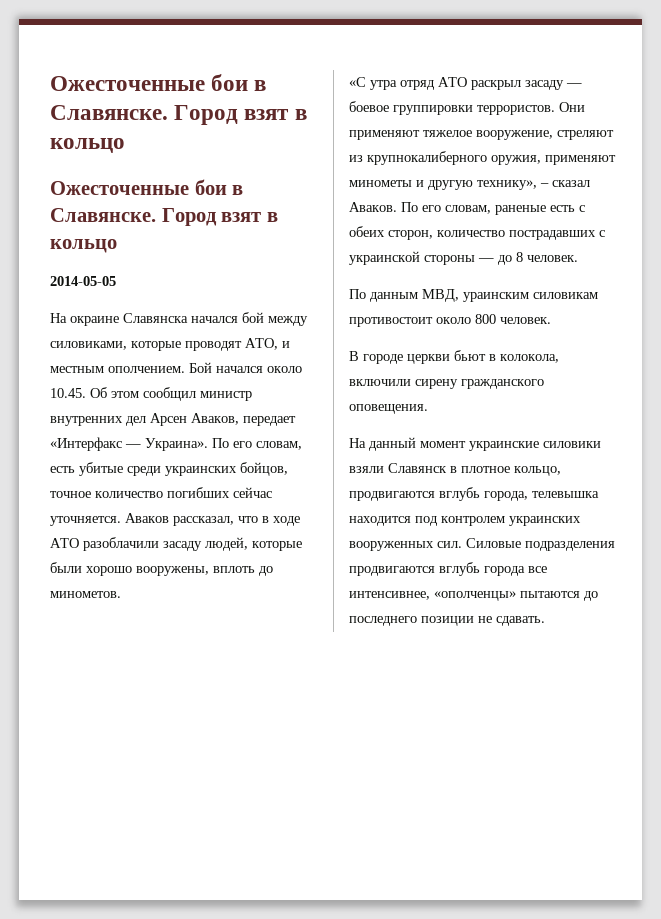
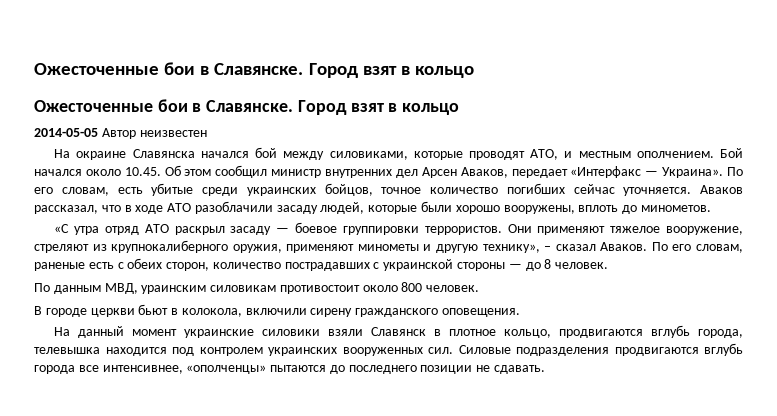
- 2014-05-05
+ 2014-05-05 Автор неизвестен

